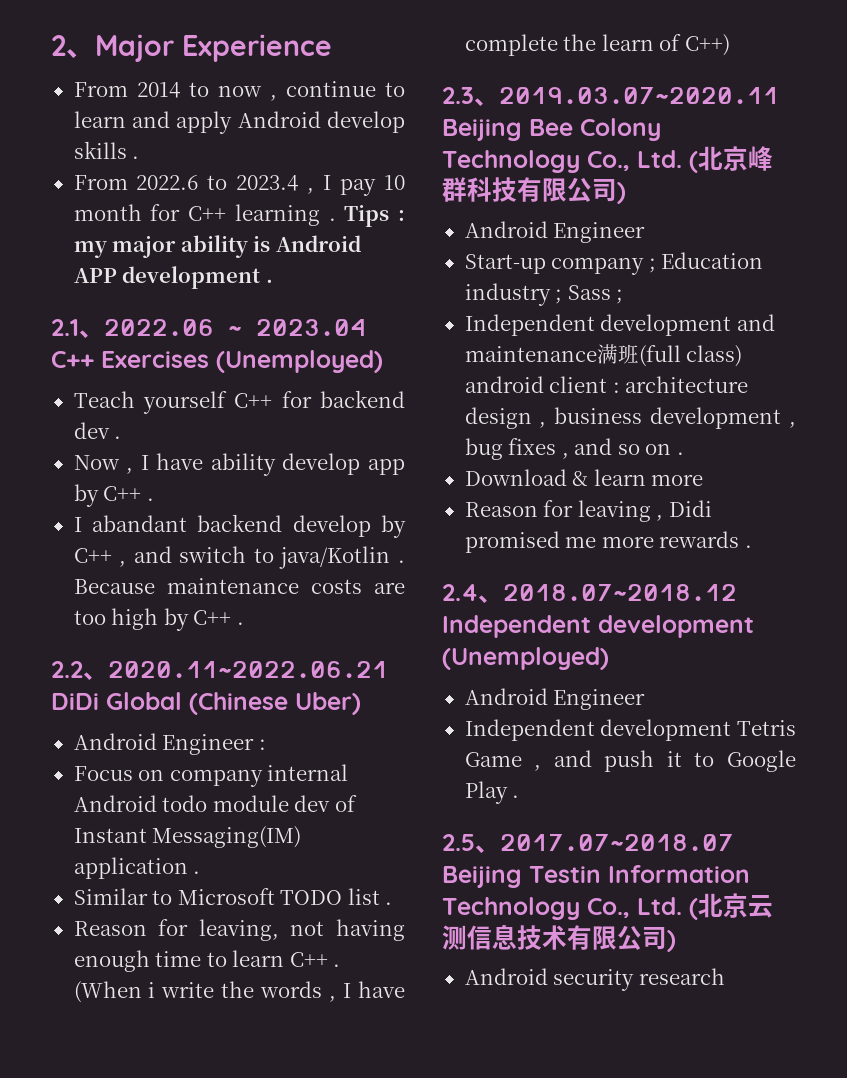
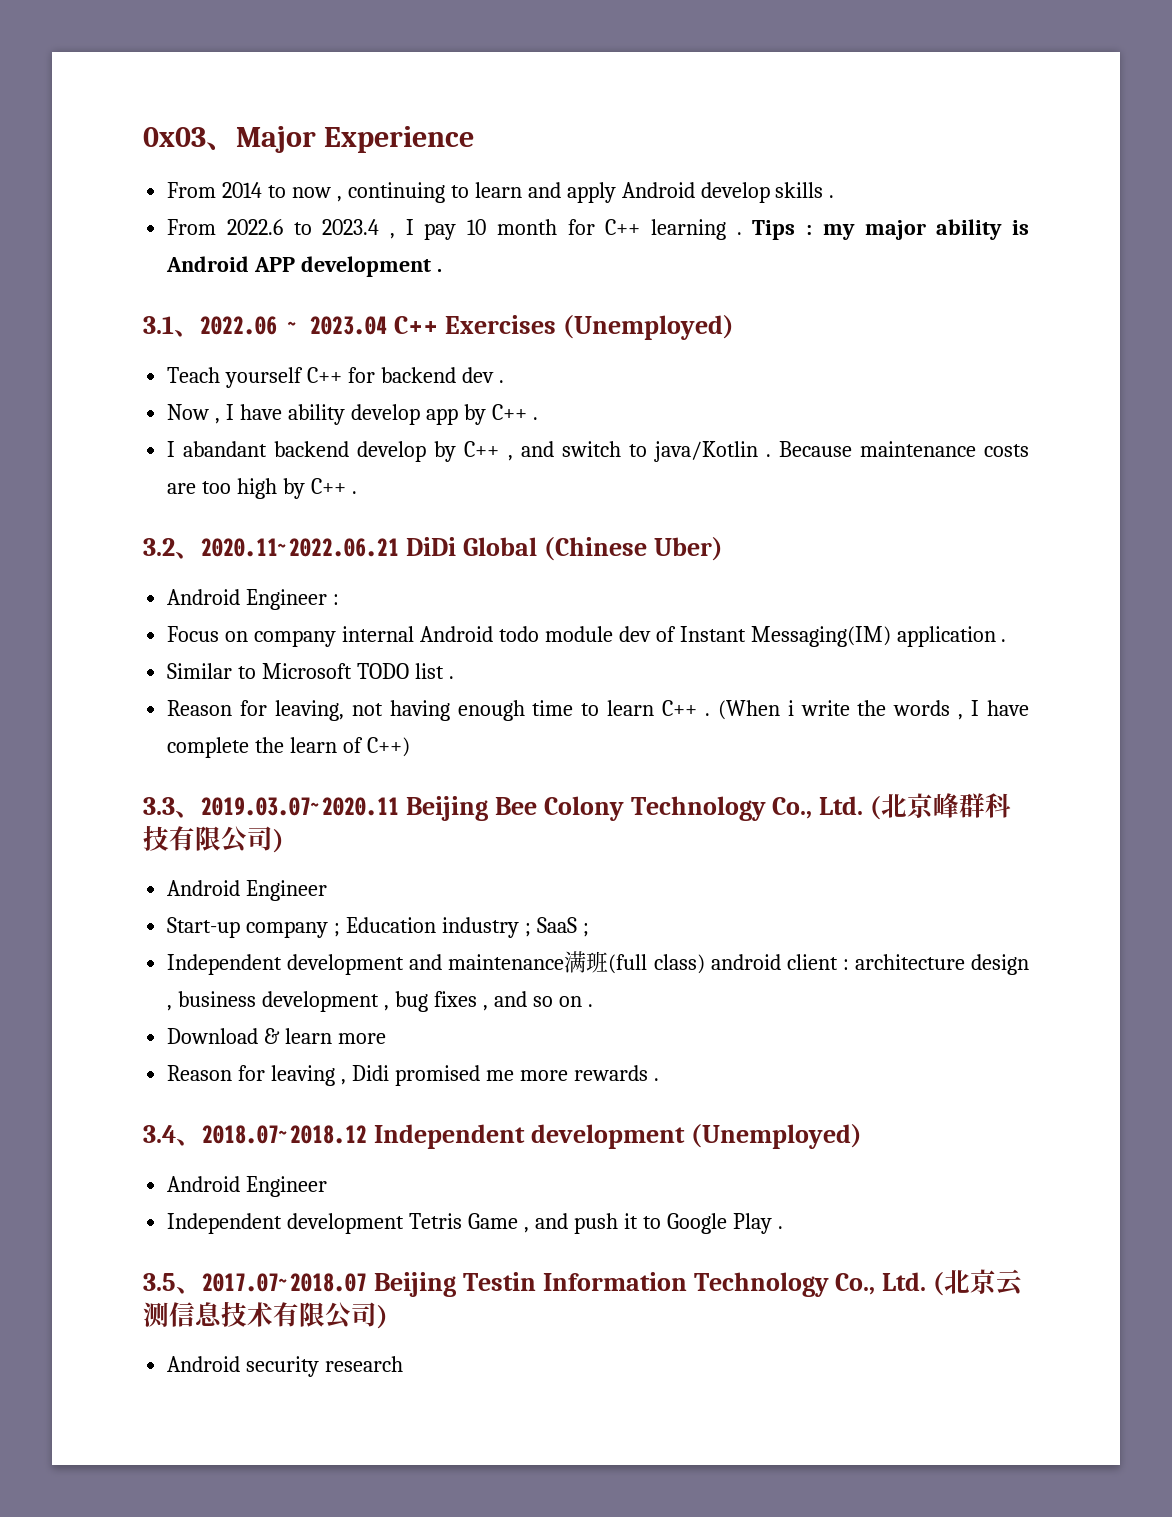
- 2、Major Experience
+ 0x03、Major Experience
- From 2014 to now , continue to learn and apply Android develop skills .
+ From 2014 to now , continuing to learn and apply Android develop skills .
- 2.1、2022.06 ~ 2023.04 C++ Exercises (Unemployed)
+ 3.1、2022.06 ~ 2023.04 C++ Exercises (Unemployed)
- 2.2、2020.11~2022.06.21 DiDi Global (Chinese Uber)
+ 3.2、2020.11~2022.06.21 DiDi Global (Chinese Uber)
- 2.3、2019.03.07~2020.11 Beijing Bee Colony Technology Co., Ltd. (北京峰群科技有限公司)
+ 3.3、2019.03.07~2020.11 Beijing Bee Colony Technology Co., Ltd. (北京峰群科技有限公司)
- Start-up company ; Education industry ; Sass ;
+ Start-up company ; Education industry ; SaaS ;
- 2.4、2018.07~2018.12 Independent development (Unemployed)
+ 3.4、2018.07~2018.12 Independent development (Unemployed)
- 2.5、2017.07~2018.07 Beijing Testin Information Technology Co., Ltd. (北京云测信息技术有限公司)
+ 3.5、2017.07~2018.07 Beijing Testin Information Technology Co., Ltd. (北京云测信息技术有限公司)

